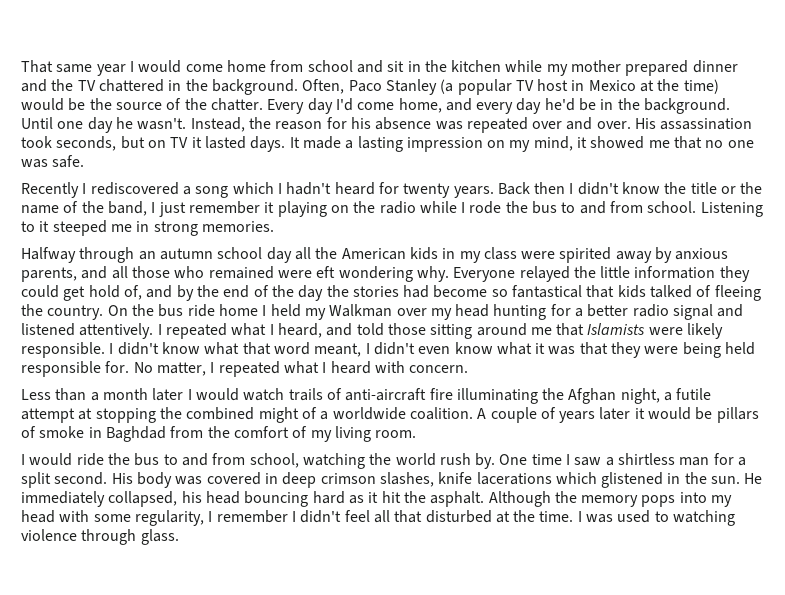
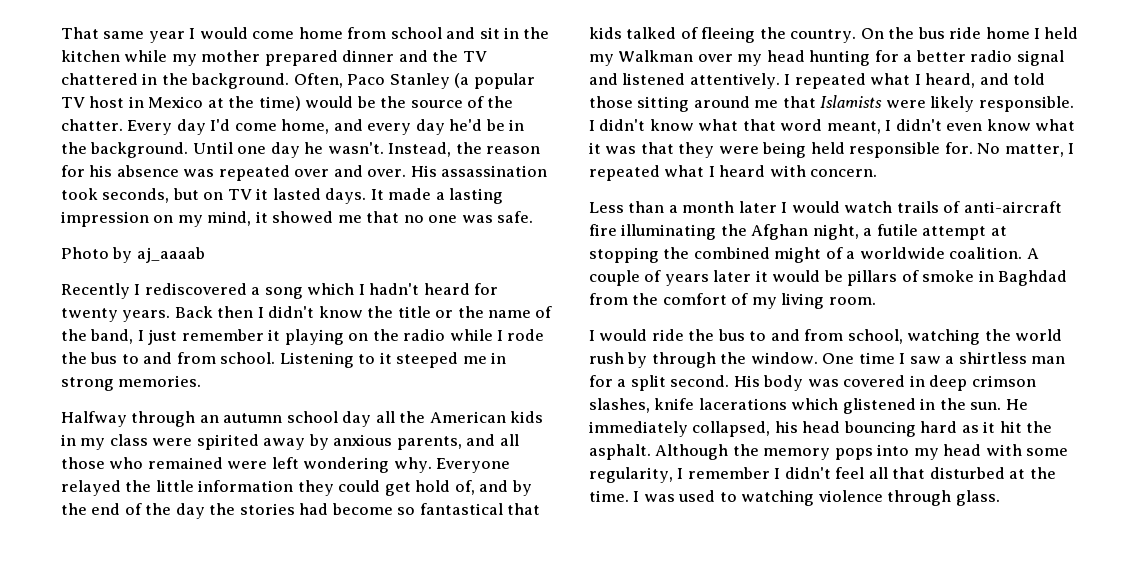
+ Photo by aj_aaaab
- Halfway through an autumn school day all the American kids in my class were spirited away by anxious parents, and all those who remained were eft wondering why.
+ Halfway through an autumn school day all the American kids in my class were spirited away by anxious parents, and all those who remained were left wondering why.
- I would ride the bus to and from school, watching the world rush by.
+ I would ride the bus to and from school, watching the world rush by through the window.

